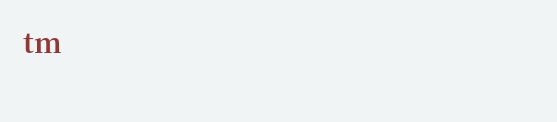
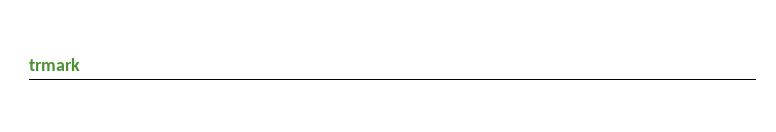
- tm
+ trmark

